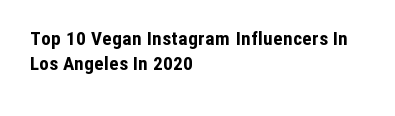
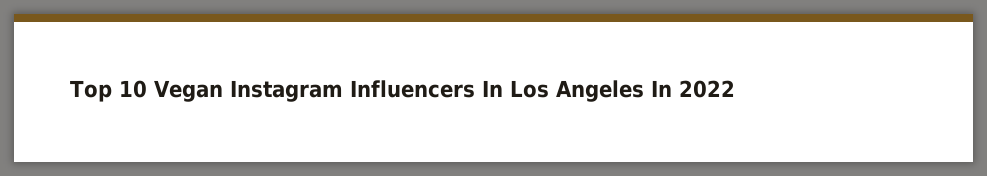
- Top 10 Vegan Instagram Influencers In Los Angeles In 2020
+ Top 10 Vegan Instagram Influencers In Los Angeles In 2022

